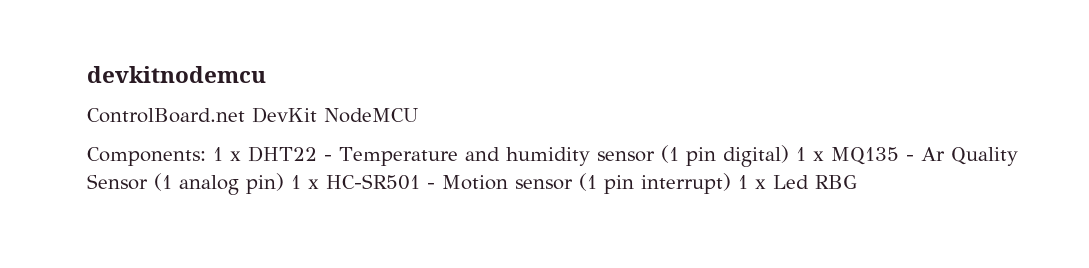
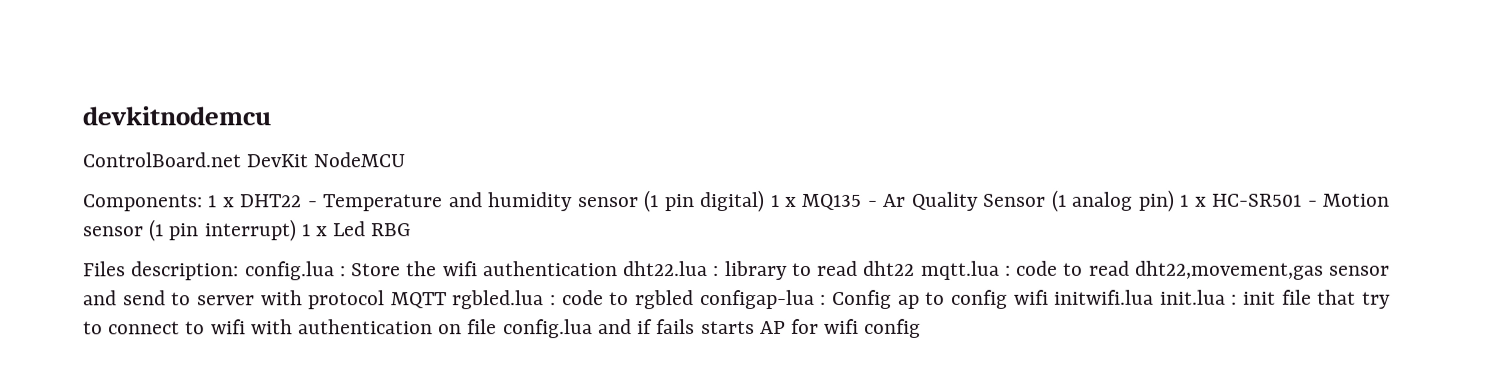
+ Files description: config.lua : Store the wifi authentication dht22.lua : library to read dht22 mqtt.lua : code to read dht22,movement,gas sensor and send to server with protocol MQTT rgbled.lua : code to rgbled configap-lua : Config ap to config wifi initwifi.lua init.lua : init file that try to connect to wifi with authentication on file config.lua and if fails starts AP for wifi config

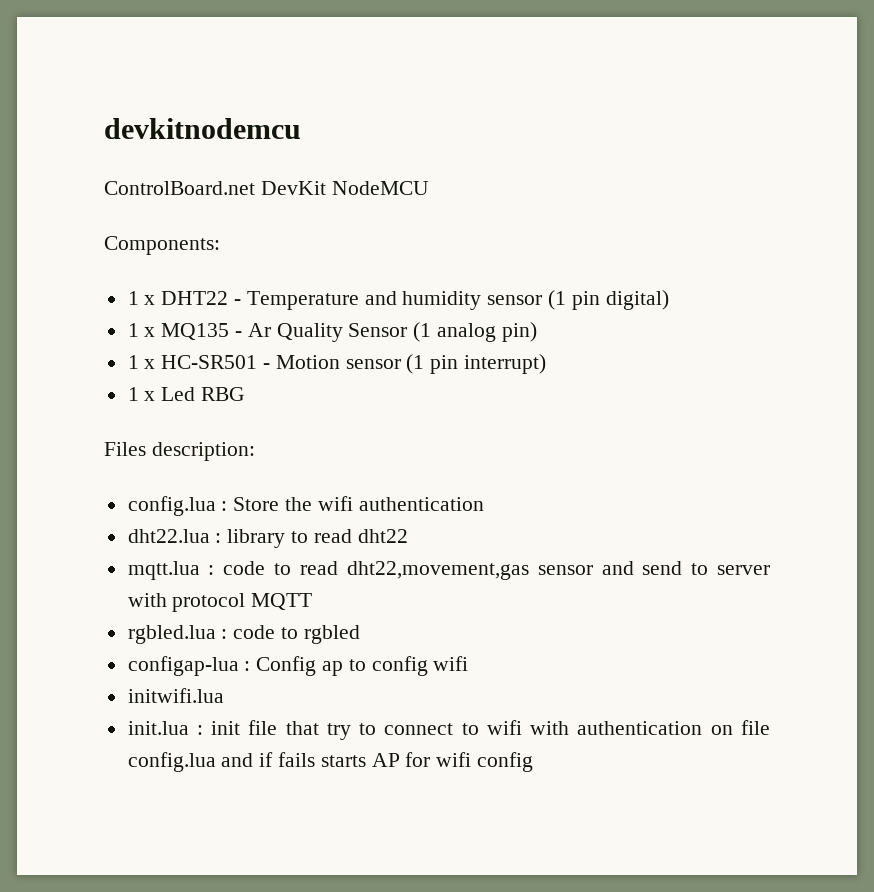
- Components: 1 x DHT22 - Temperature and humidity sensor (1 pin digital) 1 x MQ135 - Ar Quality Sensor (1 analog pin) 1 x HC-SR501 - Motion sensor (1 pin interrupt) 1 x Led RBG
+ Components:
+ 1 x DHT22 - Temperature and humidity sensor (1 pin digital)
+ 1 x MQ135 - Ar Quality Sensor (1 analog pin)
+ 1 x HC-SR501 - Motion sensor (1 pin interrupt)
+ 1 x Led RBG
- Files description: config.lua :
+ Files description:
+ config.lua :
- Store the wifi authentication dht22.lua :
+ Store the wifi authentication
+ dht22.lua :
- library to read dht22 mqtt.lua :
+ library to read dht22
+ mqtt.lua :
- code to read dht22,movement,gas sensor and send to server with protocol MQTT rgbled.lua :
+ code to read dht22,movement,gas sensor and send to server with protocol MQTT
+ rgbled.lua :
- code to rgbled configap-lua :
+ code to rgbled
+ configap-lua :
- Config ap to config wifi initwifi.lua init.lua :
+ Config ap to config wifi
+ initwifi.lua
+ init.lua :

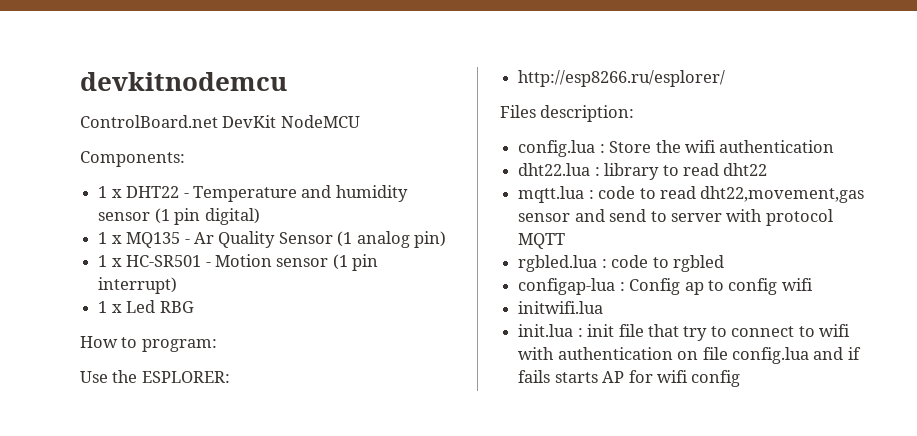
+ How to program:
+ Use the ESPLORER:
+ http://esp8266.ru/esplorer/

